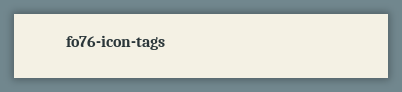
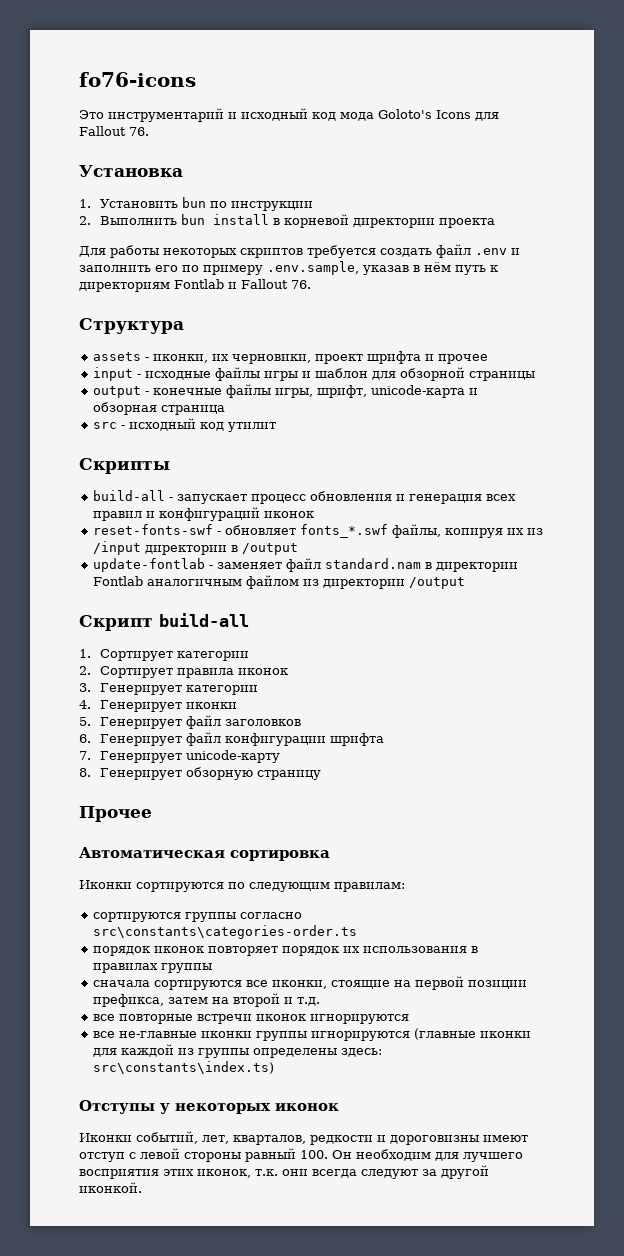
- fo76-icon-tags
+ fo76-icons
+ Это инструментарий и исходный код мода Goloto's Icons для Fallout 76.
+ Установка
+ 1. Установить bun по инструкции
+ 2. Выполнить bun install в корневой директории проекта
+ Для работы некоторых скриптов требуется создать файл .env и заполнить его по примеру .env.sample, указав в нём путь к директориям Fontlab и Fallout 76.
+ Структура
+ assets - иконки, их черновики, проект шрифта и прочее
+ input - исходные файлы игры и шаблон для обзорной страницы
+ output - конечные файлы игры, шрифт, unicode-карта и обзорная страница
+ src - исходный код утилит
+ Скрипты
+ build-all - запускает процесс обновления и генерация всех правил и конфигураций иконок
+ reset-fonts-swf - обновляет fonts_*.swf файлы, копируя их из /input директории в /output
+ update-fontlab - заменяет файл standard.nam в директории Fontlab аналогичным файлом из директории /output
+ Скрипт build-all
+ 1. Сортирует категории
+ 2. Сортирует правила иконок
+ 3. Генерирует категории
+ 4. Генерирует иконки
+ 5. Генерирует файл заголовков
+ 6. Генерирует файл конфигурации шрифта
+ 7. Генерирует unicode-карту
+ 8. Генерирует обзорную страницу
+ Прочее
+ Автоматическая сортировка
+ Иконки сортируются по следующим правилам:
+ сортируются группы согласно src\constants\categories-order.ts
+ порядок иконок повторяет порядок их использования в правилах группы
+ сначала сортируются все иконки, стоящие на первой позиции префикса, затем на второй и т.д.
+ все повторные встречи иконок игнорируются
+ все не-главные иконки группы игнорируются (главные иконки для каждой из группы определены здесь: src\constants\index.ts)
+ Отступы у некоторых иконок
+ Иконки событий, лет, кварталов, редкости и дороговизны имеют отступ с левой стороны равный 100. Он необходим для лучшего восприятия этих иконок, т.к. они всегда следуют за другой иконкой.

